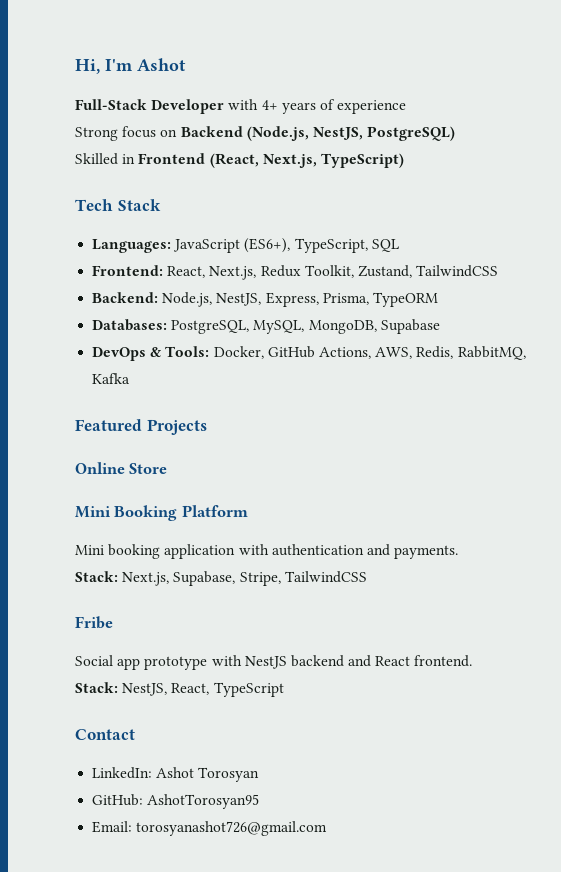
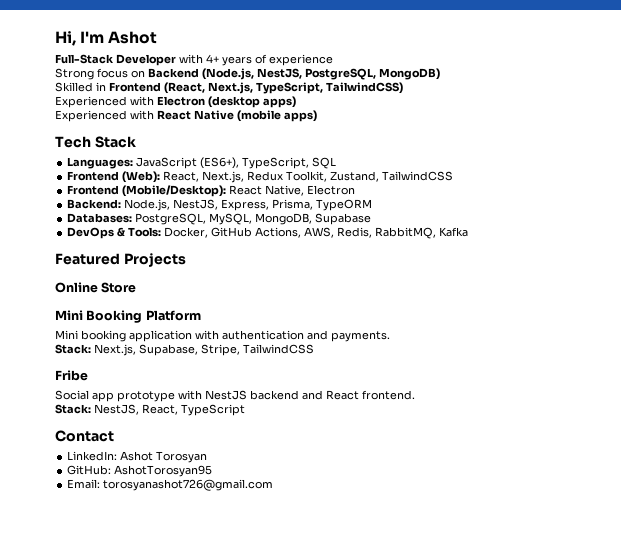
- Strong focus on Backend (Node.js, NestJS, PostgreSQL)
+ Strong focus on Backend (Node.js, NestJS, PostgreSQL, MongoDB)
- Skilled in Frontend (React, Next.js, TypeScript)
+ Skilled in Frontend (React, Next.js, TypeScript, TailwindCSS)
+ Experienced with Electron (desktop apps)
+ Experienced with React Native (mobile apps)
- Frontend: React, Next.js, Redux Toolkit, Zustand, TailwindCSS
+ Frontend (Web): React, Next.js, Redux Toolkit, Zustand, TailwindCSS
+ Frontend (Mobile/Desktop): React Native, Electron

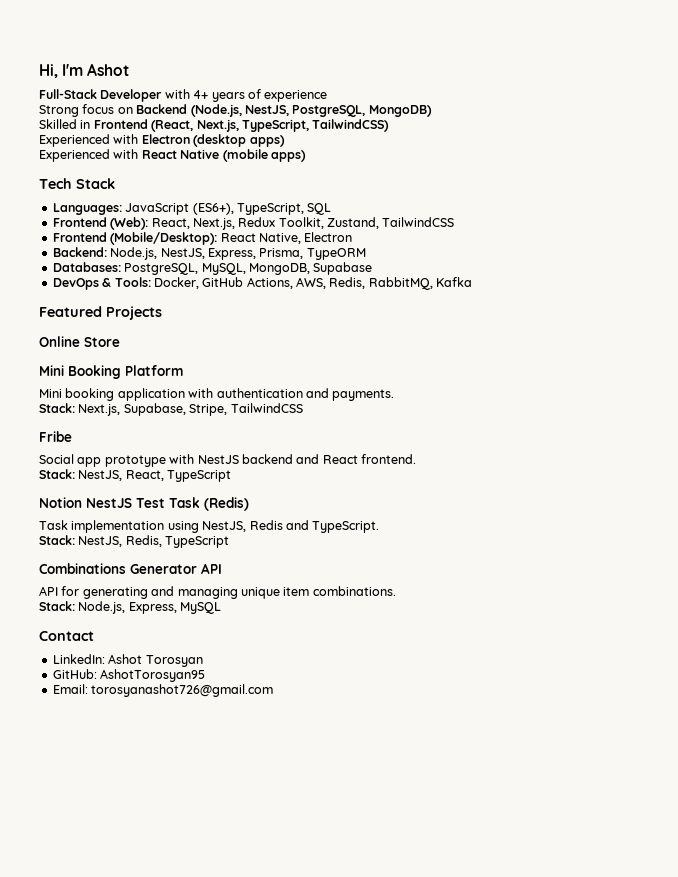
+ Notion NestJS Test Task (Redis)
+ Task implementation using NestJS, Redis and TypeScript.
+ Stack: NestJS, Redis, TypeScript
+ Combinations Generator API
+ API for generating and managing unique item combinations.
+ Stack: Node.js, Express, MySQL

